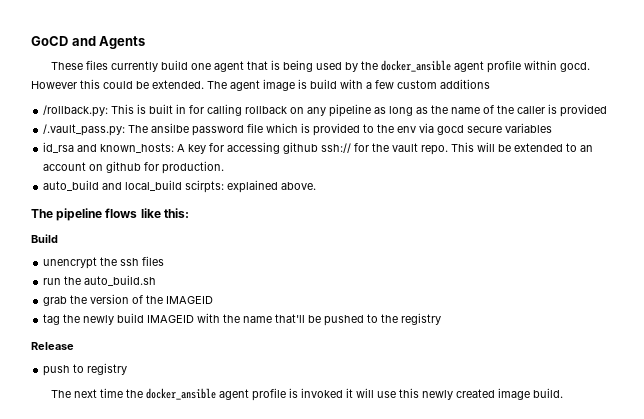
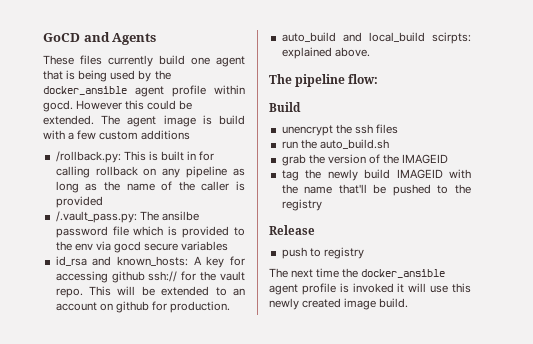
- The pipeline flows like this:
+ The pipeline flow:

